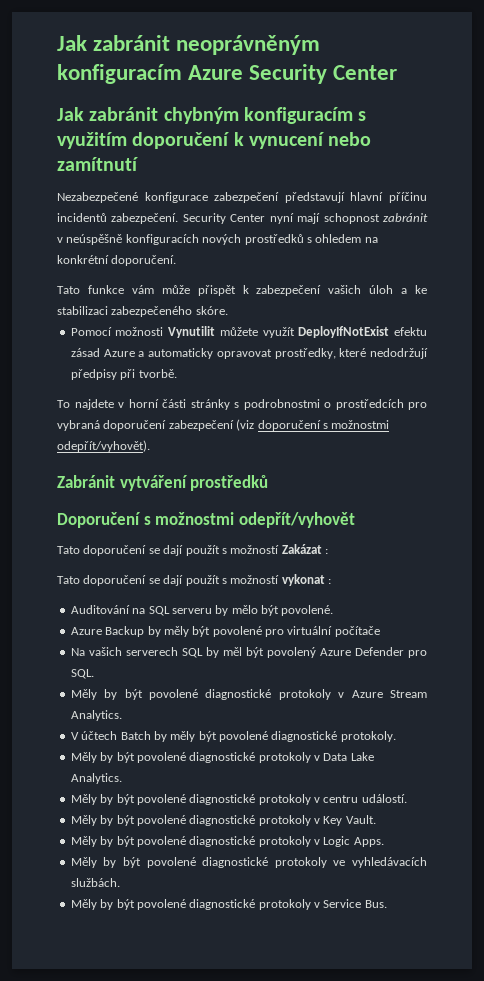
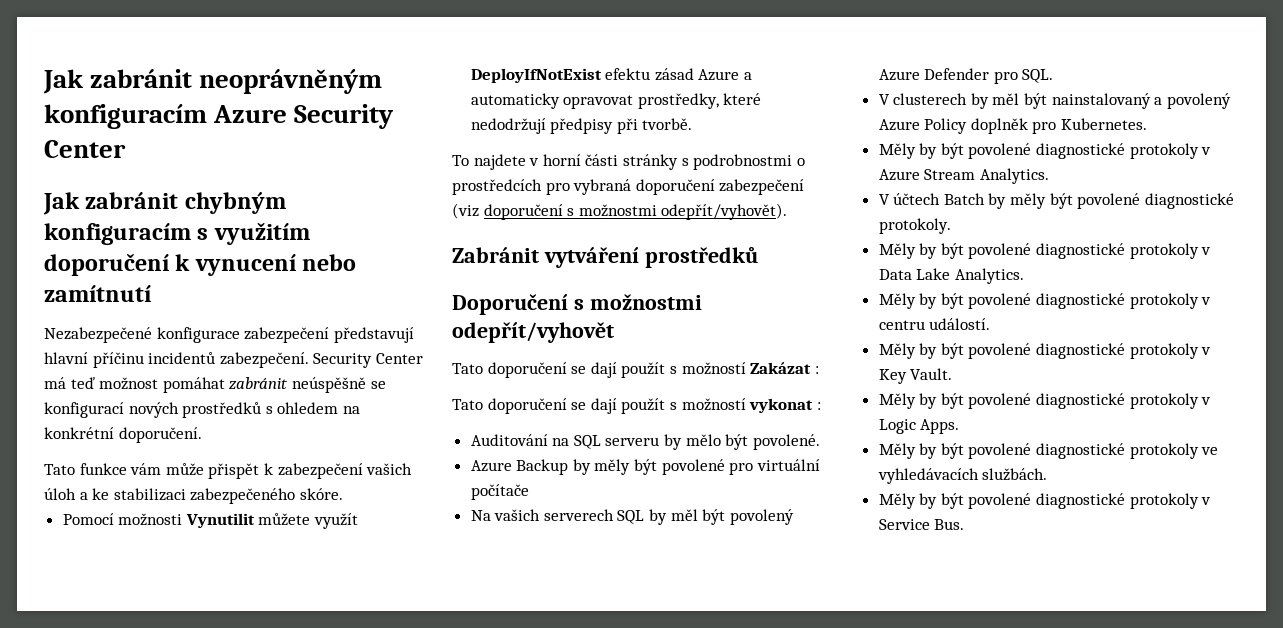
- Security Center nyní mají schopnost zabránit v neúspěšně konfiguracích nových prostředků s ohledem na konkrétní doporučení.
+ Security Center má teď možnost pomáhat zabránit neúspěšně se konfigurací nových prostředků s ohledem na konkrétní doporučení.
+ V clusterech by měl být nainstalovaný a povolený Azure Policy doplněk pro Kubernetes.

